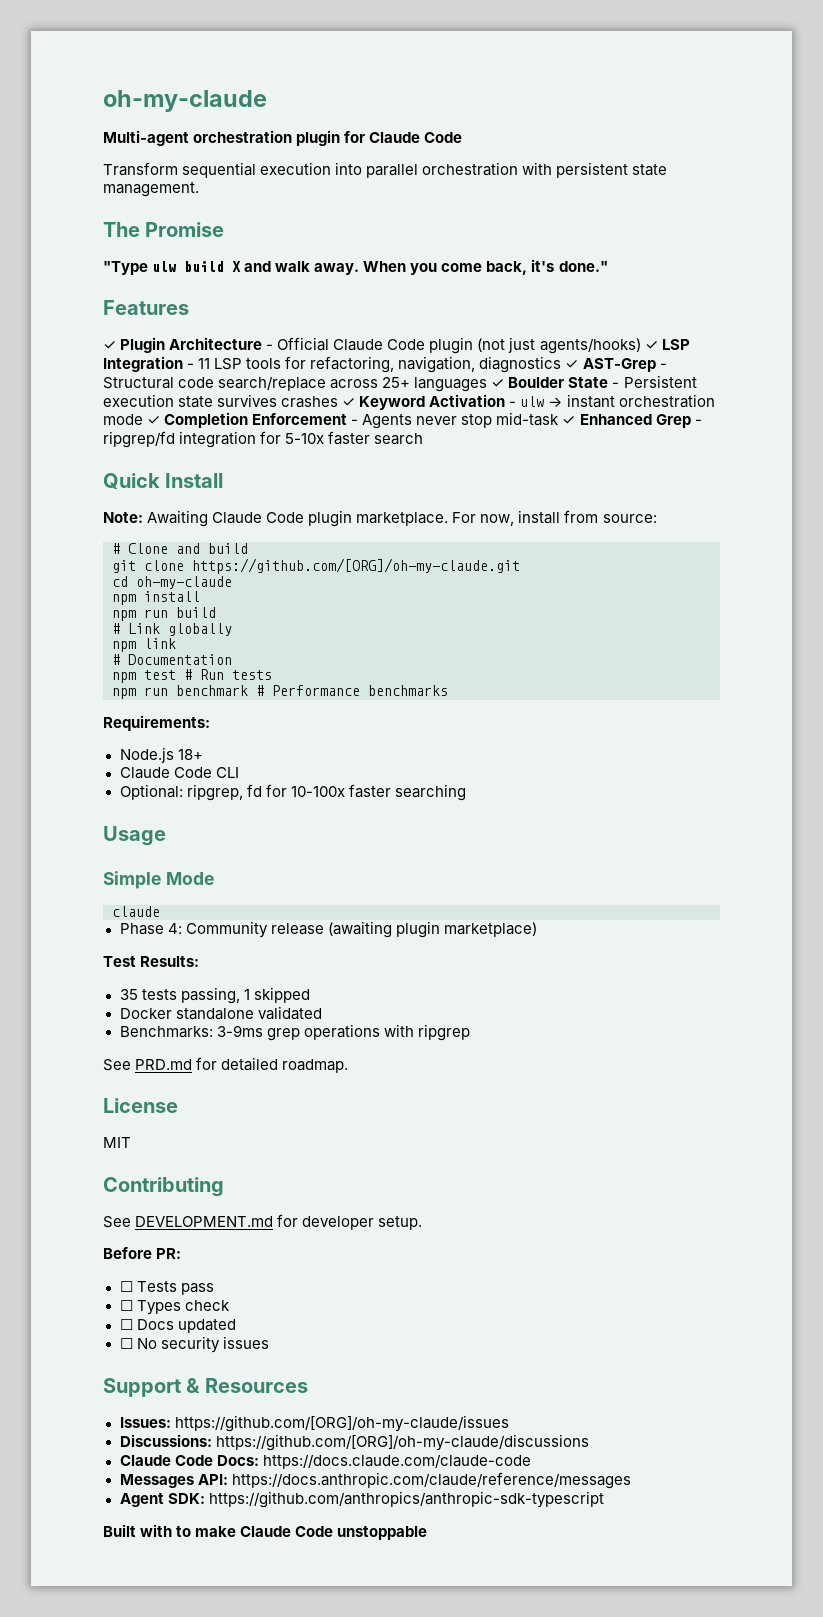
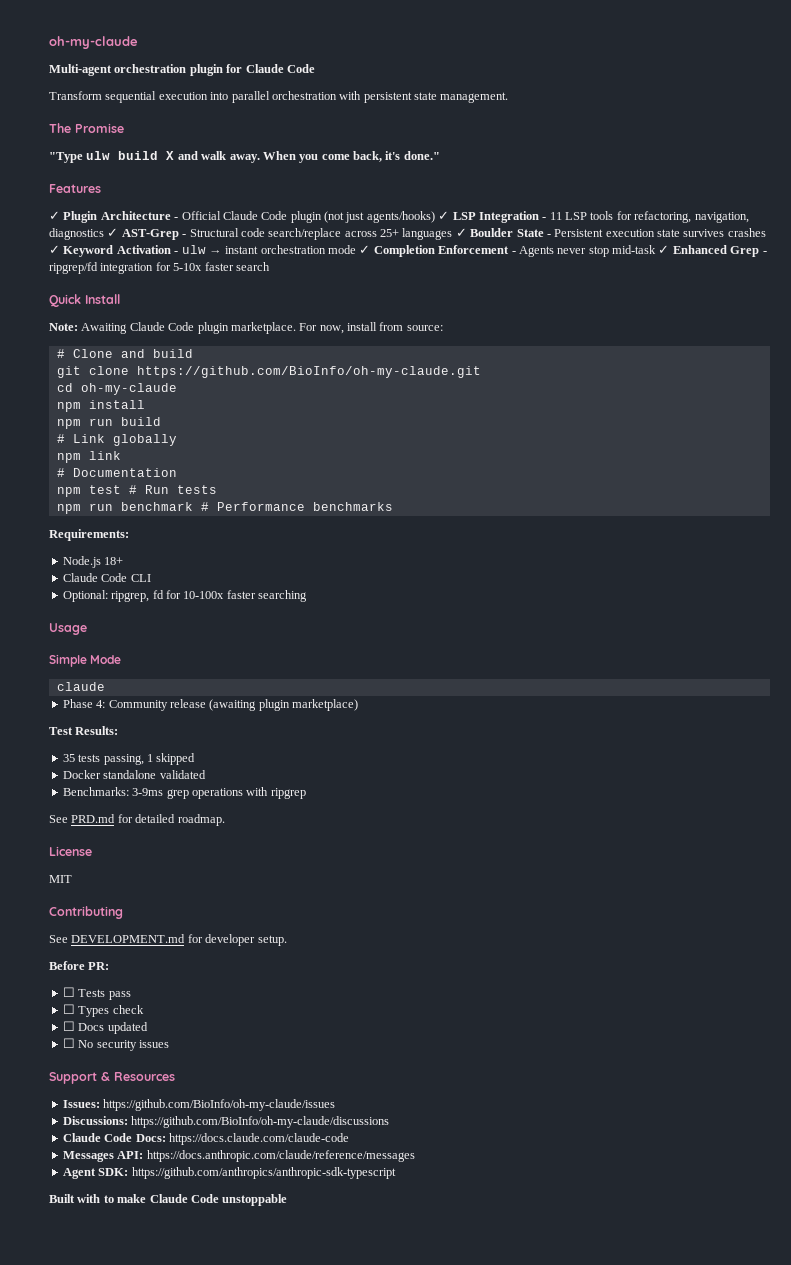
- git clone https://github.com/[ORG]/oh-my-claude.git
+ git clone https://github.com/BioInfo/oh-my-claude.git
- Issues: https://github.com/[ORG]/oh-my-claude/issues
+ Issues: https://github.com/BioInfo/oh-my-claude/issues
- Discussions: https://github.com/[ORG]/oh-my-claude/discussions
+ Discussions: https://github.com/BioInfo/oh-my-claude/discussions

